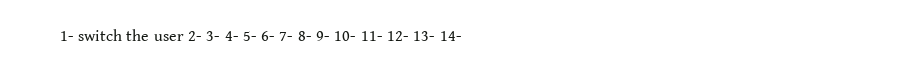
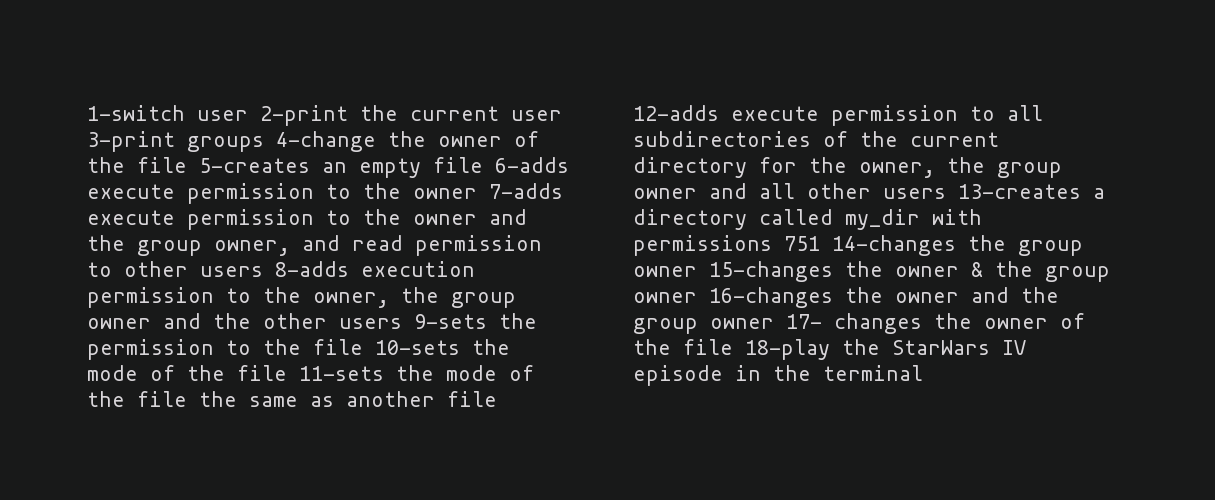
- 1- switch the user 2- 3- 4- 5- 6- 7- 8- 9- 10- 11- 12- 13- 14-
+ 1-switch user 2-print the current user 3-print groups 4-change the owner of the file 5-creates an empty file 6-adds execute permission to the owner 7-adds execute permission to the owner and the group owner, and read permission to other users 8-adds execution permission to the owner, the group owner and the other users 9-sets the permission to the file 10-sets the mode of the file 11-sets the mode of the file the same as another file 12-adds execute permission to all subdirectories of the current directory for the owner, the group owner and all other users 13-creates a directory called my_dir with permissions 751 14-changes the group owner 15-changes the owner & the group owner 16-changes the owner and the group owner 17- changes the owner of the file 18-play the StarWars IV episode in the terminal

